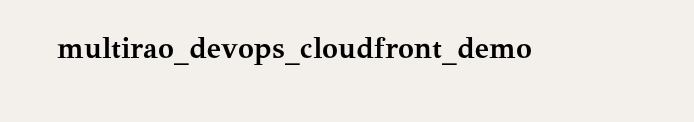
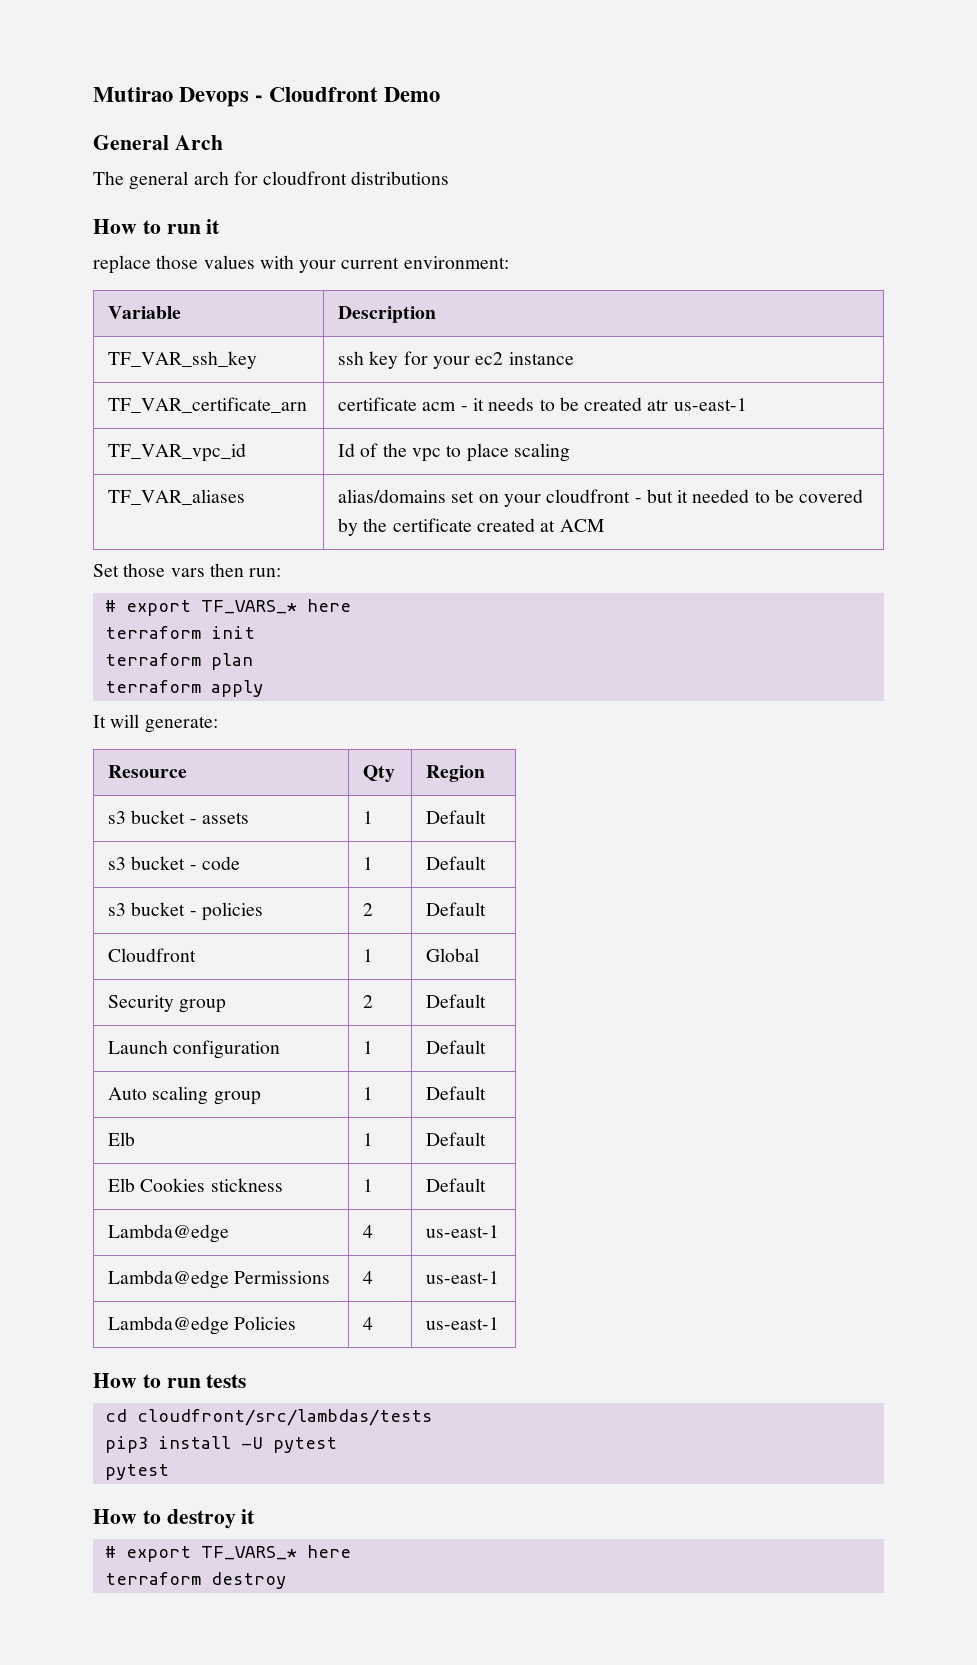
- multirao_devops_cloudfront_demo
+ Mutirao Devops - Cloudfront Demo
+ General Arch
+ The general arch for cloudfront distributions
+ How to run it
+ replace those values with your current environment:
+ Variable | Description
+ TF_VAR_ssh_key | ssh key for your ec2 instance
+ TF_VAR_certificate_arn | certificate acm - it needs to be created atr us-east-1
+ TF_VAR_vpc_id | Id of the vpc to place scaling
+ TF_VAR_aliases | alias/domains set on your cloudfront - but it needed to be covered by the certificate created at ACM
+ Set those vars then run:
+ # export TF_VARS_* here
+ terraform init
+ terraform plan
+ terraform apply
+ It will generate:
+ Resource | Qty | Region
+ s3 bucket - assets | 1 | Default
+ s3 bucket - code | 1 | Default
+ s3 bucket - policies | 2 | Default
+ Cloudfront | 1 | Global
+ Security group | 2 | Default
+ Launch configuration | 1 | Default
+ Auto scaling group | 1 | Default
+ Elb | 1 | Default
+ Elb Cookies stickness | 1 | Default
+ Lambda@edge | 4 | us-east-1
+ Lambda@edge Permissions | 4 | us-east-1
+ Lambda@edge Policies | 4 | us-east-1
+ How to run tests
+ cd cloudfront/src/lambdas/tests
+ pip3 install -U pytest
+ pytest
+ How to destroy it
+ # export TF_VARS_* here
+ terraform destroy

